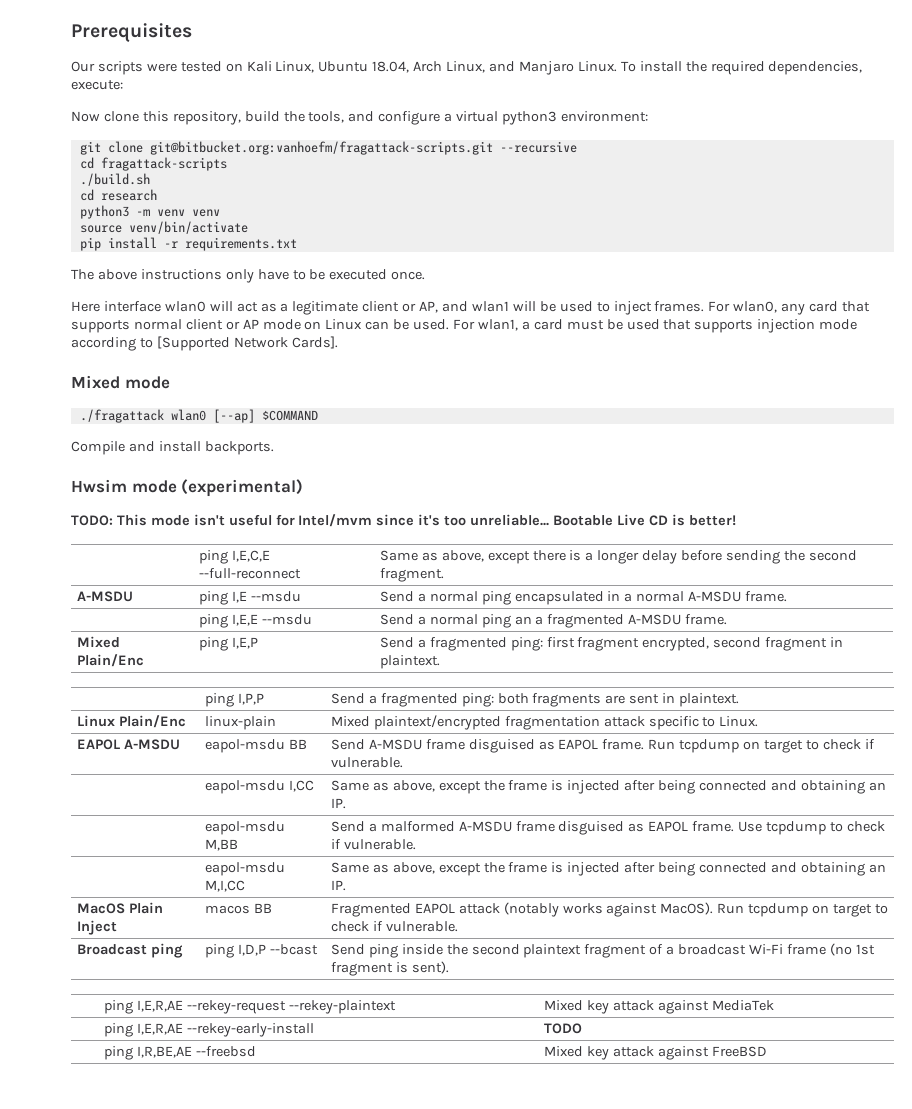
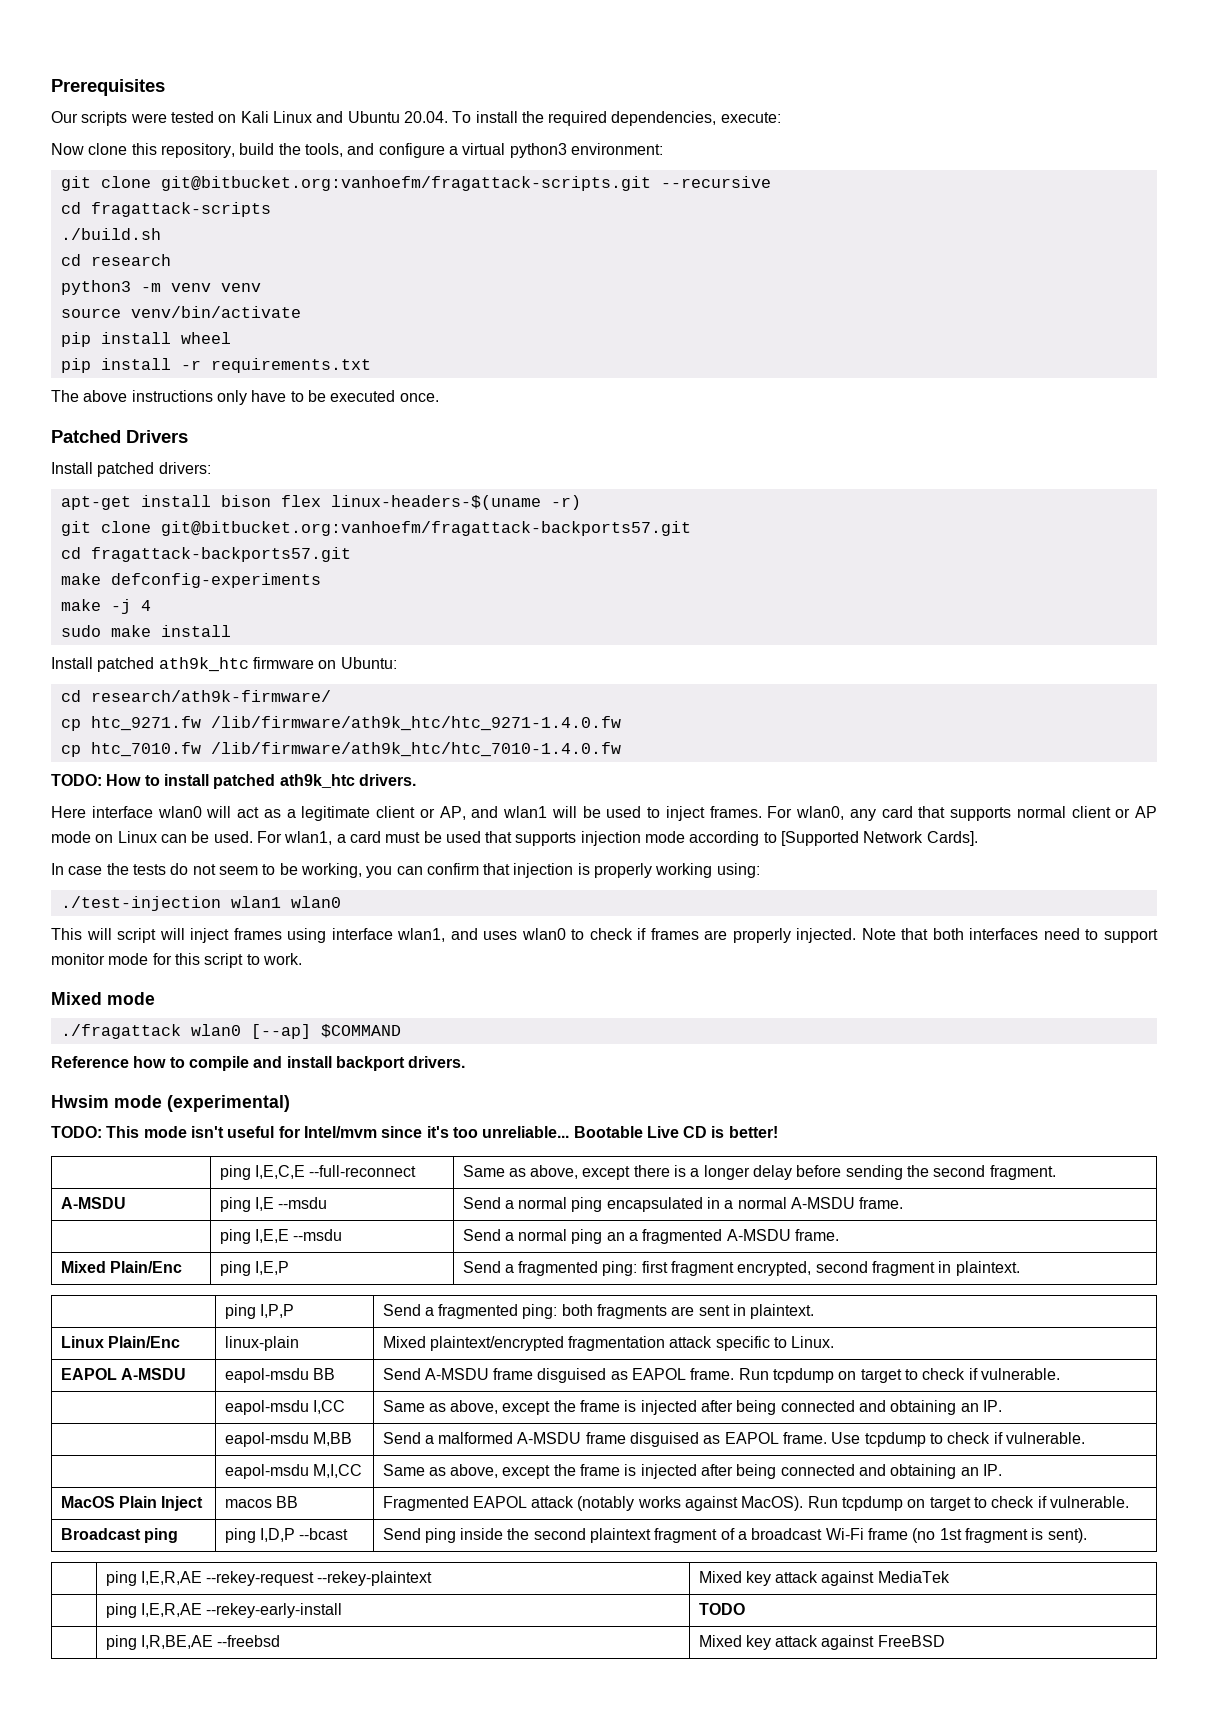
- Our scripts were tested on Kali Linux, Ubuntu 18.04, Arch Linux, and Manjaro Linux. To install the required dependencies, execute:
+ Our scripts were tested on Kali Linux and Ubuntu 20.04. To install the required dependencies, execute:
+ pip install wheel
+ Patched Drivers
+ Install patched drivers:
+ apt-get install bison flex linux-headers-$(uname -r)
+ git clone git@bitbucket.org:vanhoefm/fragattack-backports57.git
+ cd fragattack-backports57.git
+ make defconfig-experiments
+ make -j 4
+ sudo make install
+ Install patched ath9k_htc firmware on Ubuntu:
+ cd research/ath9k-firmware/
+ cp htc_9271.fw /lib/firmware/ath9k_htc/htc_9271-1.4.0.fw
+ cp htc_7010.fw /lib/firmware/ath9k_htc/htc_7010-1.4.0.fw
+ TODO: How to install patched ath9k_htc drivers.
+ In case the tests do not seem to be working, you can confirm that injection is properly working using:
+ ./test-injection wlan1 wlan0
+ This will script will inject frames using interface wlan1, and uses wlan0 to check if frames are properly injected. Note that both interfaces need to support monitor mode for this script to work.
- Compile and install backports.
+ Reference how to compile and install backport drivers.

